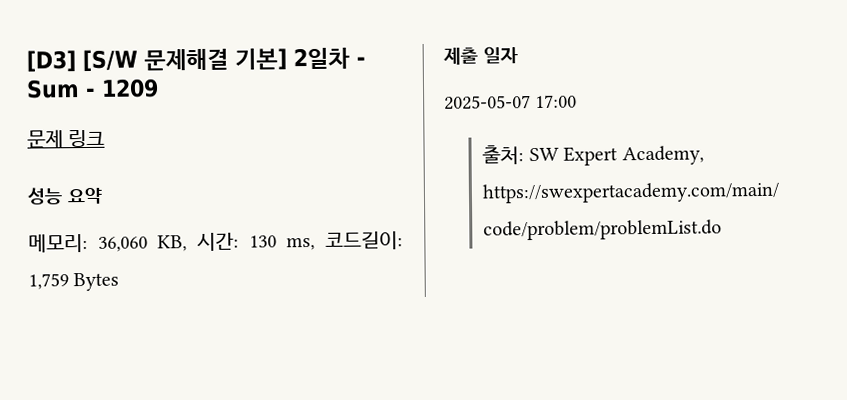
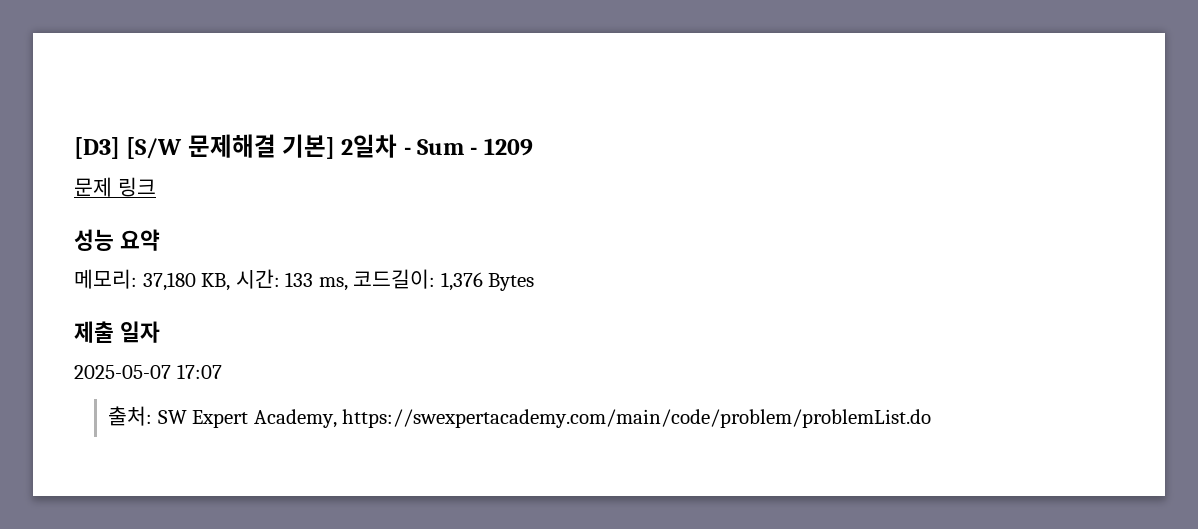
- 메모리: 36,060 KB, 시간: 130 ms, 코드길이: 1,759 Bytes
+ 메모리: 37,180 KB, 시간: 133 ms, 코드길이: 1,376 Bytes
- 2025-05-07 17:00
+ 2025-05-07 17:07

